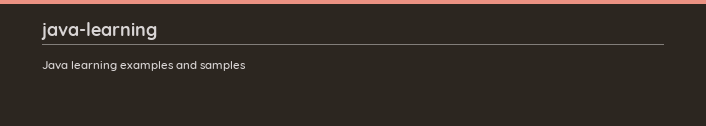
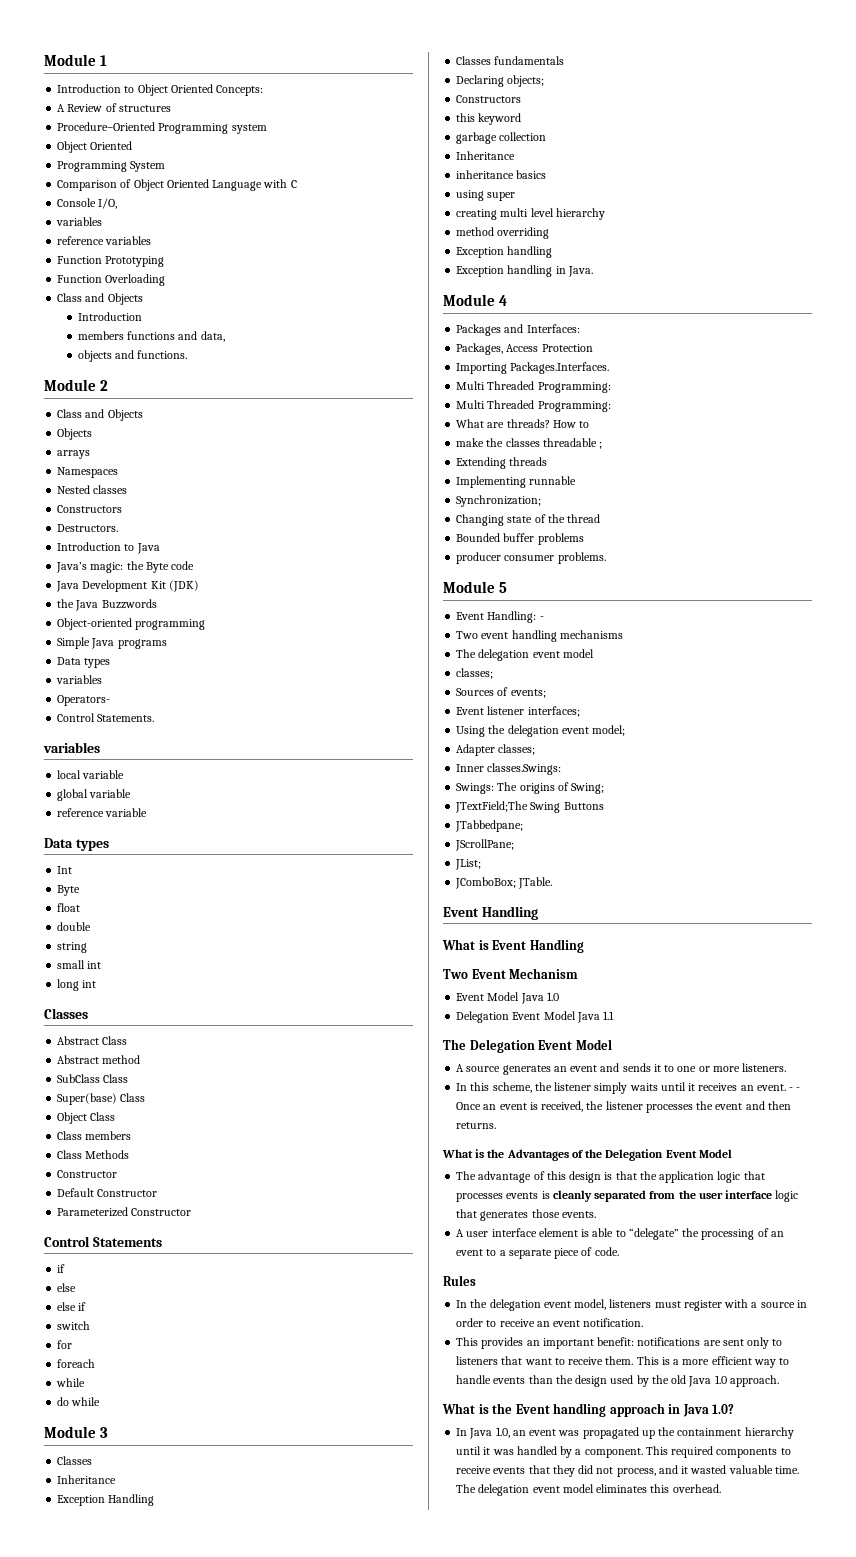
- java-learning
- Java learning examples and samples
+ Module 1
+ Introduction to Object Oriented Concepts:
+ A Review of structures
+ Procedure–Oriented Programming system
+ Object Oriented
+ Programming System
+ Comparison of Object Oriented Language with C
+ Console I/O,
+ variables
+ reference variables
+ Function Prototyping
+ Function Overloading
+ Class and Objects
+ Introduction
+ members functions and data,
+ objects and functions.
+ Module 2
+ Class and Objects
+ Objects
+ arrays
+ Namespaces
+ Nested classes
+ Constructors
+ Destructors.
+ Introduction to Java
+ Java’s magic: the Byte code
+ Java Development Kit (JDK)
+ the Java Buzzwords
+ Object-oriented programming
+ Simple Java programs
+ Data types
+ variables
+ Operators-
+ Control Statements.
+ variables
+ local variable
+ global variable
+ reference variable
+ Data types
+ Int
+ Byte
+ float
+ double
+ string
+ small int
+ long int
+ Classes
+ Abstract Class
+ Abstract method
+ SubClass Class
+ Super(base) Class
+ Object Class
+ Class members
+ Class Methods
+ Constructor
+ Default Constructor
+ Parameterized Constructor
+ Control Statements
+ if
+ else
+ else if
+ switch
+ for
+ foreach
+ while
+ do while
+ Module 3
+ Classes
+ Inheritance
+ Exception Handling
+ Classes fundamentals
+ Declaring objects;
+ Constructors
+ this keyword
+ garbage collection
+ Inheritance
+ inheritance basics
+ using super
+ creating multi level hierarchy
+ method overriding
+ Exception handling
+ Exception handling in Java.
+ Module 4
+ Packages and Interfaces:
+ Packages, Access Protection
+ Importing Packages.Interfaces.
+ Multi Threaded Programming:
+ Multi Threaded Programming:
+ What are threads? How to
+ make the classes threadable ;
+ Extending threads
+ Implementing runnable
+ Synchronization;
+ Changing state of the thread
+ Bounded buffer problems
+ producer consumer problems.
+ Module 5
+ Event Handling: -
+ Two event handling mechanisms
+ The delegation event model
+ classes;
+ Sources of events;
+ Event listener interfaces;
+ Using the delegation event model;
+ Adapter classes;
+ Inner classes.Swings:
+ Swings: The origins of Swing;
+ JTextField;The Swing Buttons
+ JTabbedpane;
+ JScrollPane;
+ JList;
+ JComboBox; JTable.
+ Event Handling
+ What is Event Handling
+ Two Event Mechanism
+ Event Model Java 1.0
+ Delegation Event Model Java 1.1
+ The Delegation Event Model
+ A source generates an event and sends it to one or more listeners.
+ In this scheme, the listener simply waits until it receives an event. - - Once an event is received, the listener processes the event and then returns.
+ What is the Advantages of the Delegation Event Model
+ The advantage of this design is that the application logic that processes events is cleanly separated from the user interface logic that generates those events.
+ A user interface element is able to “delegate” the processing of an event to a separate piece of code.
+ Rules
+ In the delegation event model, listeners must register with a source in order to receive an event notification.
+ This provides an important benefit: notifications are sent only to listeners that want to receive them. This is a more efficient way to handle events than the design used by the old Java 1.0 approach.
+ What is the Event handling approach in Java 1.0?
+ In Java 1.0, an event was propagated up the containment hierarchy until it was handled by a component. This required components to receive events that they did not process, and it wasted valuable time. The delegation event model eliminates this overhead.

